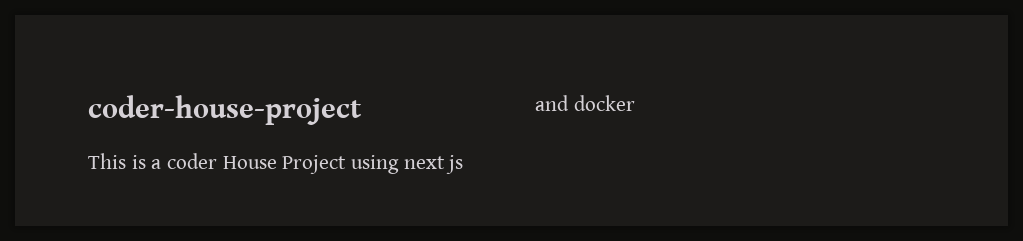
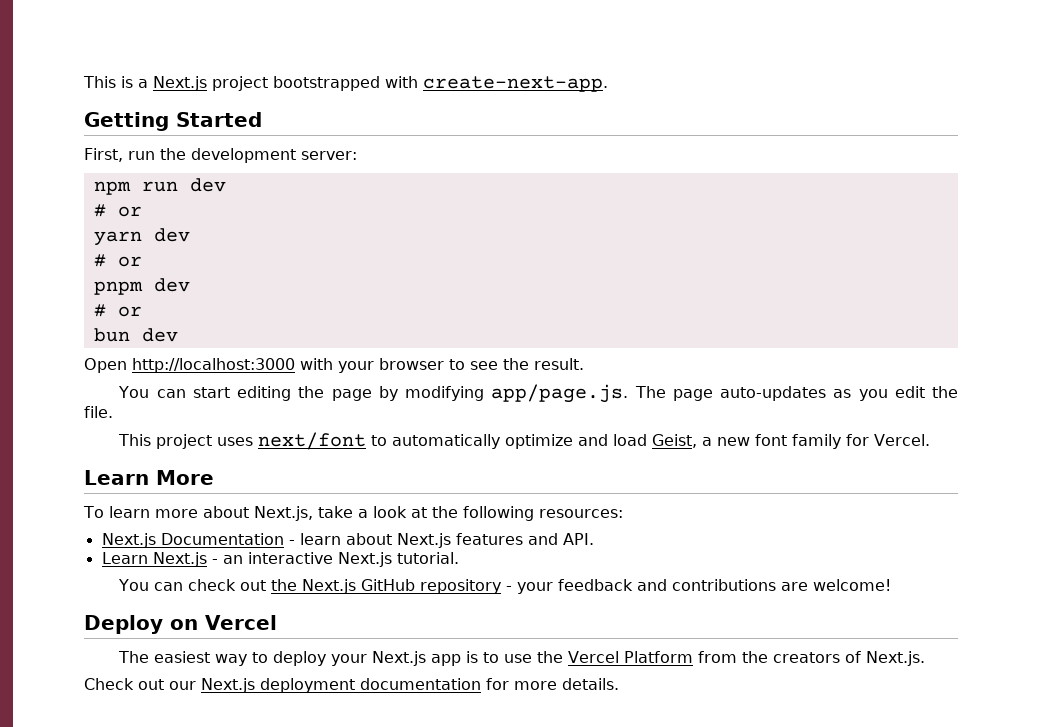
- coder-house-project
- This is a coder House Project using next js and docker
+ This is a Next.js project bootstrapped with create-next-app.
+ Getting Started
+ First, run the development server:
+ npm run dev
+ # or
+ yarn dev
+ # or
+ pnpm dev
+ # or
+ bun dev
+ Open http://localhost:3000 with your browser to see the result.
+ You can start editing the page by modifying app/page.js. The page auto-updates as you edit the file.
+ This project uses next/font to automatically optimize and load Geist, a new font family for Vercel.
+ Learn More
+ To learn more about Next.js, take a look at the following resources:
+ Next.js Documentation - learn about Next.js features and API.
+ Learn Next.js - an interactive Next.js tutorial.
+ You can check out the Next.js GitHub repository - your feedback and contributions are welcome!
+ Deploy on Vercel
+ The easiest way to deploy your Next.js app is to use the Vercel Platform from the creators of Next.js.
+ Check out our Next.js deployment documentation for more details.

